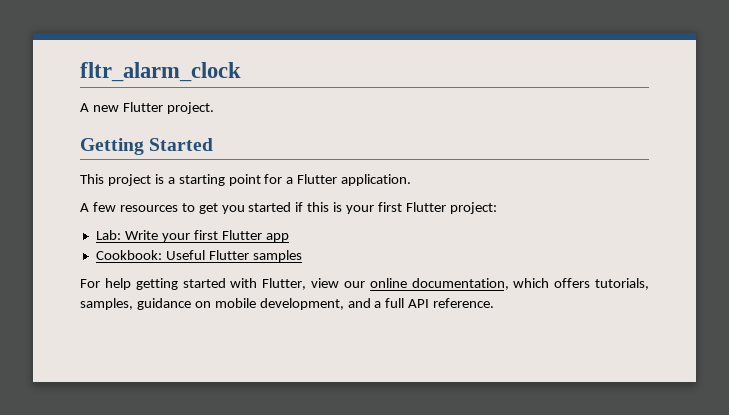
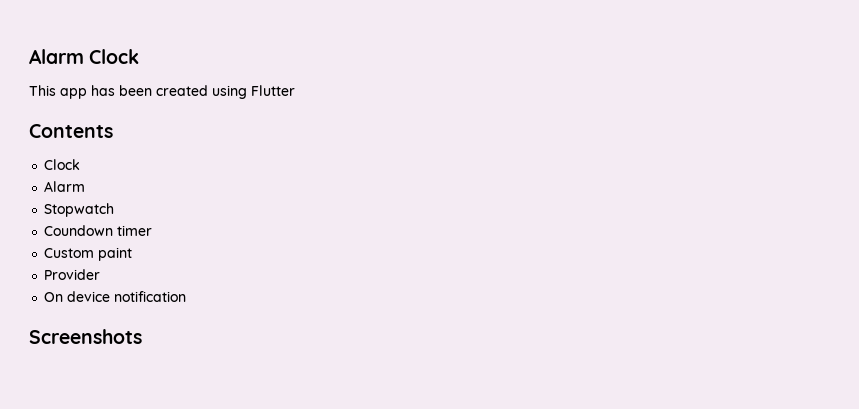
- fltr_alarm_clock
- A new Flutter project.
- Getting Started
- This project is a starting point for a Flutter application.
- A few resources to get you started if this is your first Flutter project:
- Lab: Write your first Flutter app
- Cookbook: Useful Flutter samples
- For help getting started with Flutter, view our online documentation, which offers tutorials, samples, guidance on mobile development, and a full API reference.
+ Alarm Clock
+ This app has been created using Flutter
+ Contents
+ Clock
+ Alarm
+ Stopwatch
+ Coundown timer
+ Custom paint
+ Provider
+ On device notification
+ Screenshots

